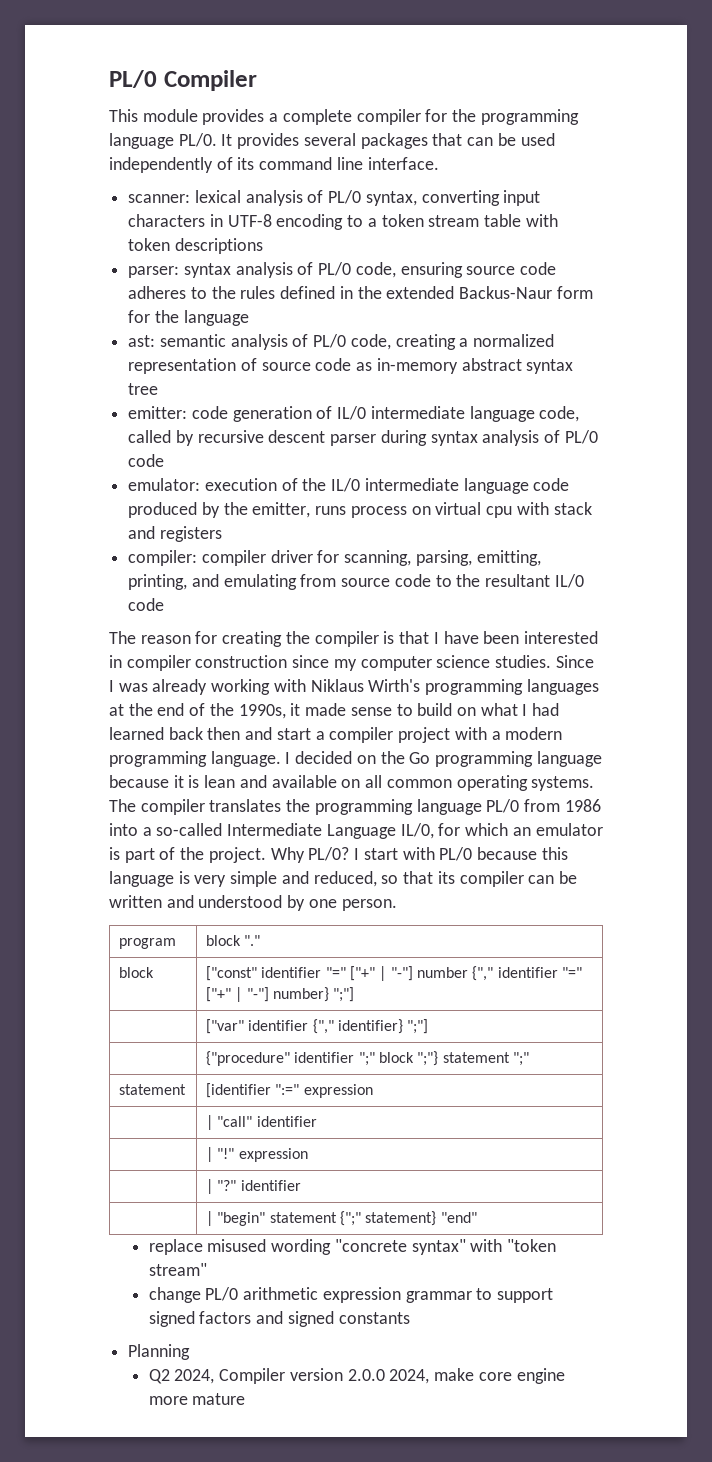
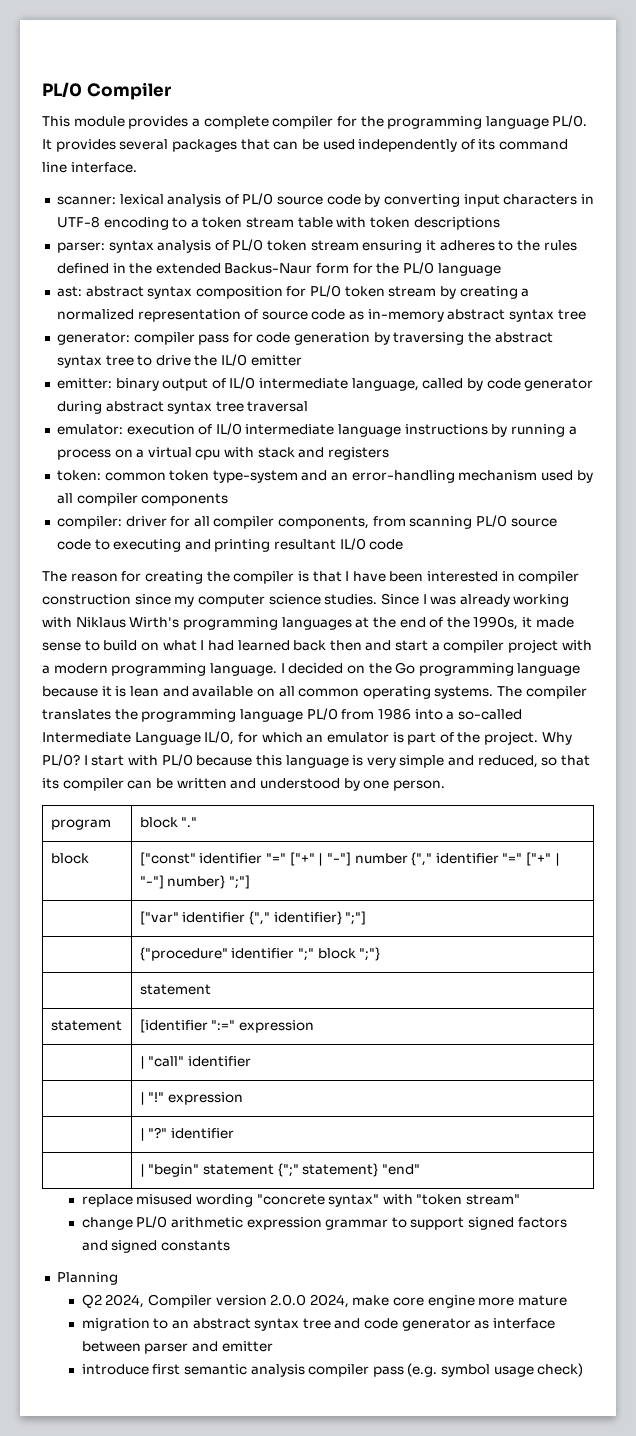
- scanner: lexical analysis of PL/0 syntax, converting input characters in UTF-8 encoding to a token stream table with token descriptions
+ scanner: lexical analysis of PL/0 source code by converting input characters in UTF-8 encoding to a token stream table with token descriptions
- parser: syntax analysis of PL/0 code, ensuring source code adheres to the rules defined in the extended Backus-Naur form for the language
+ parser: syntax analysis of PL/0 token stream ensuring it adheres to the rules defined in the extended Backus-Naur form for the PL/0 language
- ast: semantic analysis of PL/0 code, creating a normalized representation of source code as in-memory abstract syntax tree
+ ast: abstract syntax composition for PL/0 token stream by creating a normalized representation of source code as in-memory abstract syntax tree
- emitter: code generation of IL/0 intermediate language code, called by recursive descent parser during syntax analysis of PL/0 code
- emulator: execution of the IL/0 intermediate language code produced by the emitter, runs process on virtual cpu with stack and registers
+ generator: compiler pass for code generation by traversing the abstract syntax tree to drive the IL/0 emitter
+ emitter: binary output of IL/0 intermediate language, called by code generator during abstract syntax tree traversal
+ emulator: execution of IL/0 intermediate language instructions by running a process on a virtual cpu with stack and registers
+ token: common token type-system and an error-handling mechanism used by all compiler components
- compiler: compiler driver for scanning, parsing, emitting, printing, and emulating from source code to the resultant IL/0 code
+ compiler: driver for all compiler components, from scanning PL/0 source code to executing and printing resultant IL/0 code
- | {"procedure" identifier ";" block ";"} statement ";"
+ | {"procedure" identifier ";" block ";"}
+ | statement
+ migration to an abstract syntax tree and code generator as interface between parser and emitter
+ introduce first semantic analysis compiler pass (e.g. symbol usage check)

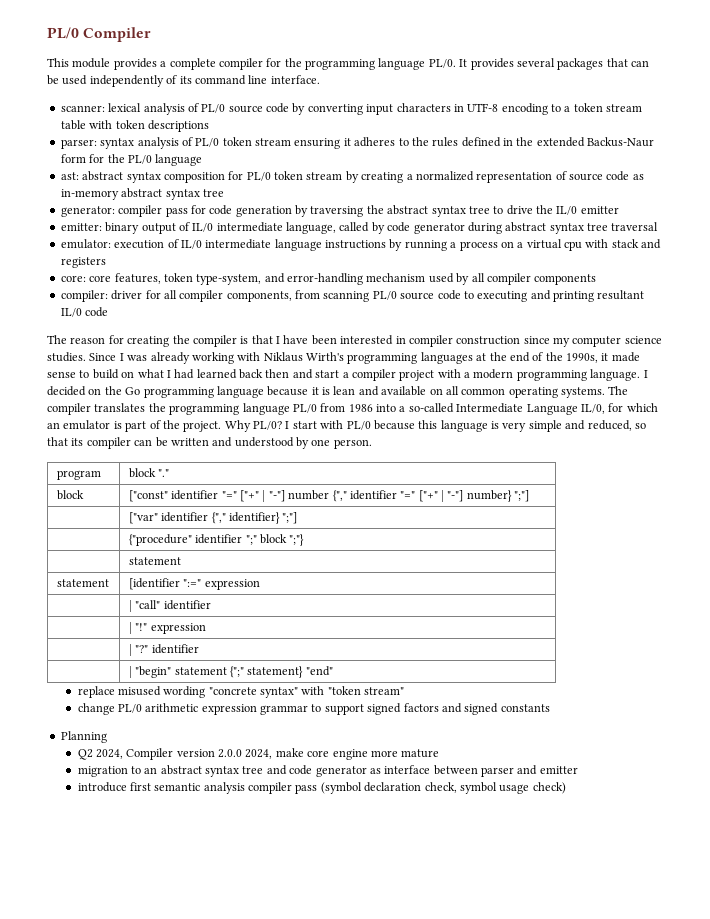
- token: common token type-system and an error-handling mechanism used by all compiler components
+ core: core features, token type-system, and error-handling mechanism used by all compiler components
- introduce first semantic analysis compiler pass (e.g. symbol usage check)
+ introduce first semantic analysis compiler pass (symbol declaration check, symbol usage check)

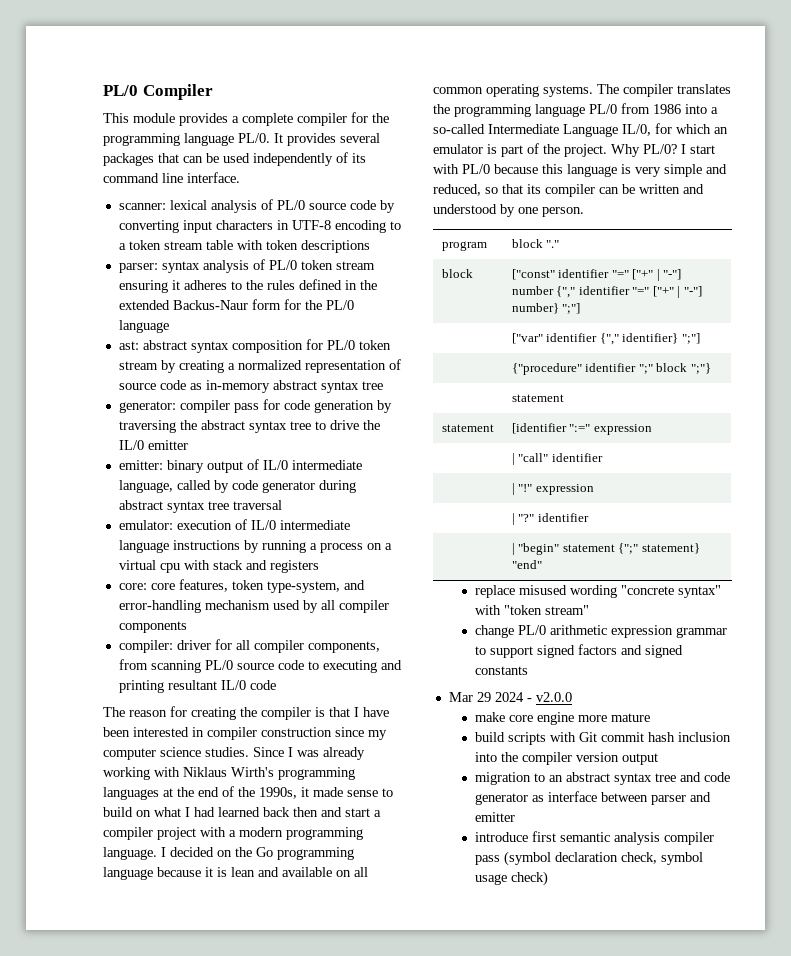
- Planning
- Q2 2024, Compiler version 2.0.0 2024, make core engine more mature
+ Mar 29 2024 - v2.0.0
+ make core engine more mature
+ build scripts with Git commit hash inclusion into the compiler version output

